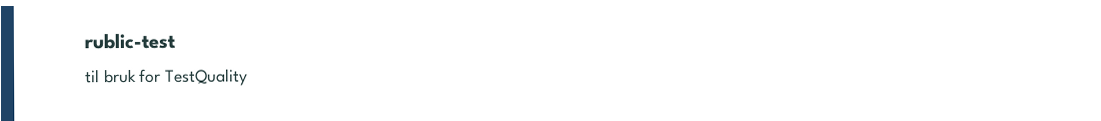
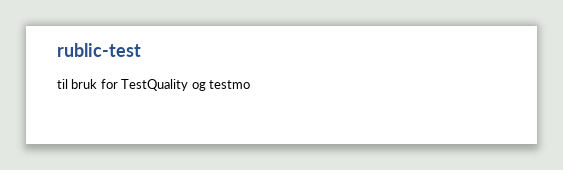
- til bruk for TestQuality
+ til bruk for TestQuality og testmo

